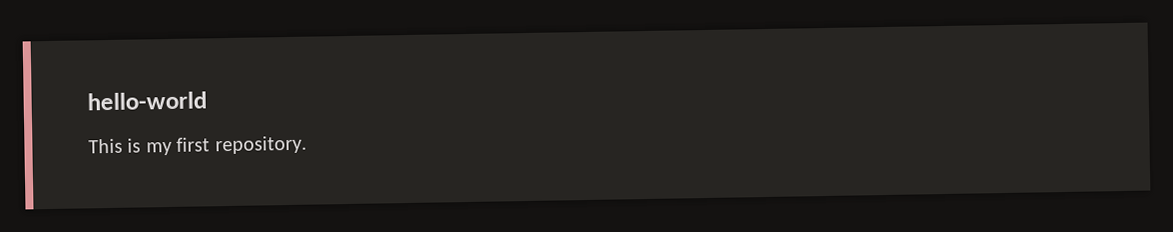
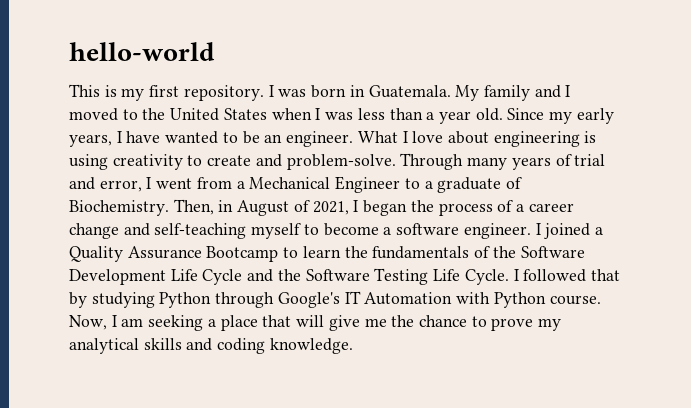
+ I was born in Guatemala. My family and I moved to the United States when I was less than a year old. Since my early years, I have wanted to be an engineer. What I love about engineering is using creativity to create and problem-solve. Through many years of trial and error, I went from a Mechanical Engineer to a graduate of Biochemistry. Then, in August of 2021, I began the process of a career change and self-teaching myself to become a software engineer. I joined a Quality Assurance Bootcamp to learn the fundamentals of the Software Development Life Cycle and the Software Testing Life Cycle. I followed that by studying Python through Google's IT Automation with Python course. Now, I am seeking a place that will give me the chance to prove my analytical skills and coding knowledge.

